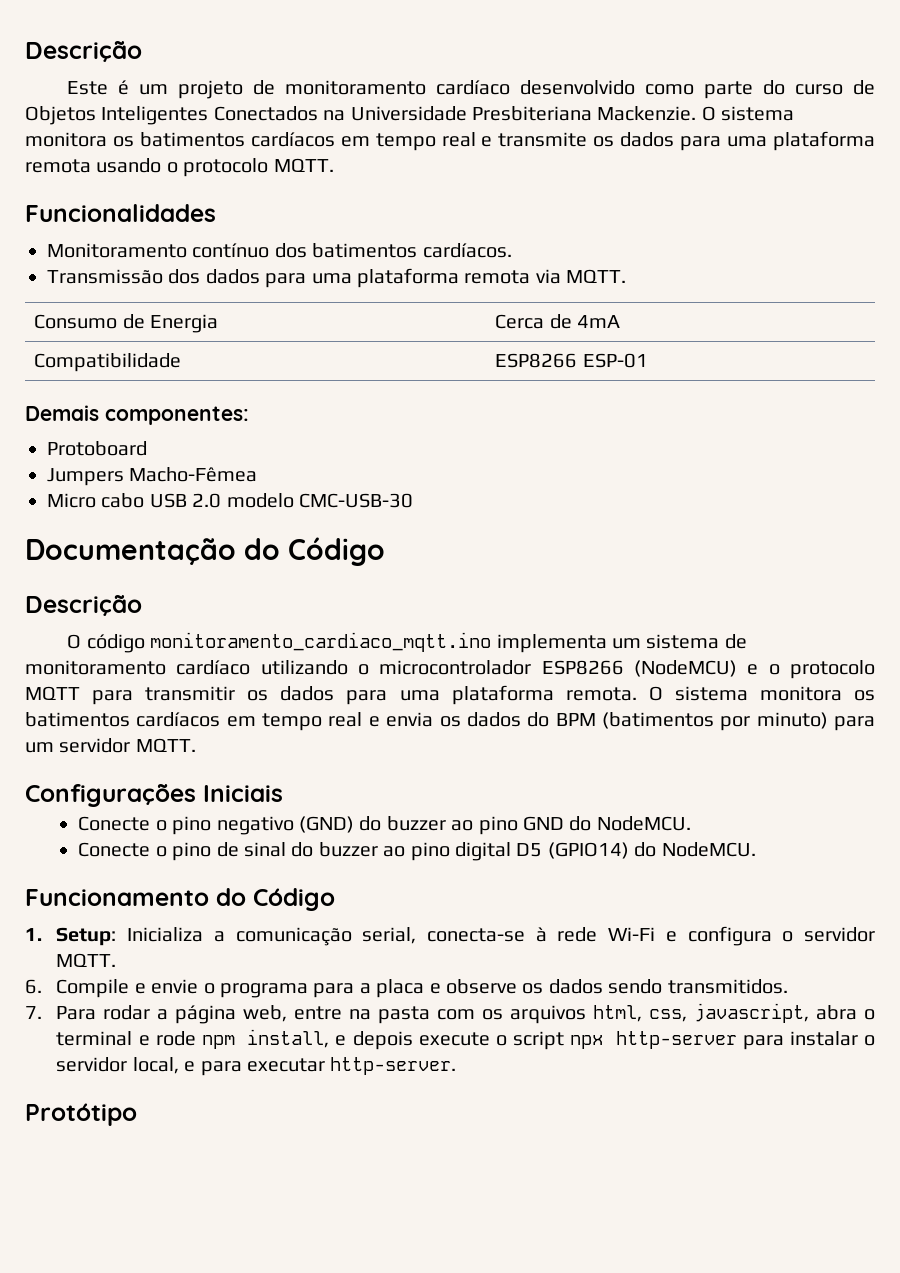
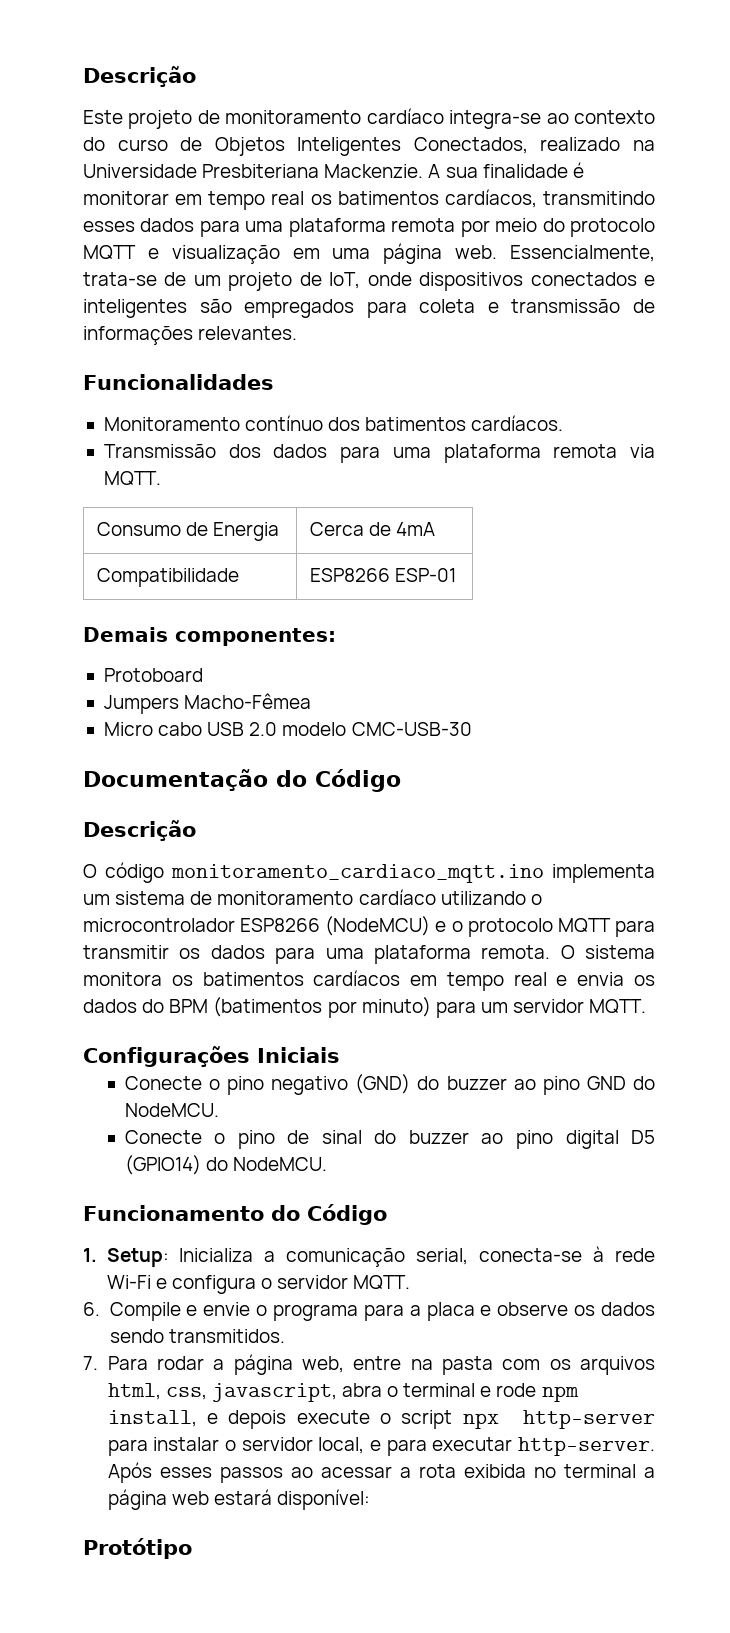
- Este é um projeto de monitoramento cardíaco desenvolvido como parte do curso de Objetos Inteligentes Conectados na Universidade Presbiteriana Mackenzie.
+ Este projeto de monitoramento cardíaco integra-se ao contexto do curso de Objetos Inteligentes Conectados, realizado na Universidade Presbiteriana Mackenzie.
- O sistema monitora os batimentos cardíacos em tempo real e transmite os dados para uma plataforma remota usando o protocolo MQTT.
+ A sua finalidade é monitorar em tempo real os batimentos cardíacos, transmitindo esses dados para uma plataforma remota por meio do protocolo MQTT e visualização em uma página web. Essencialmente, trata-se de um projeto de IoT, onde dispositivos conectados e inteligentes são empregados para coleta e transmissão de informações relevantes.
+ Após esses passos ao acessar a rota exibida no terminal a página web estará disponível:

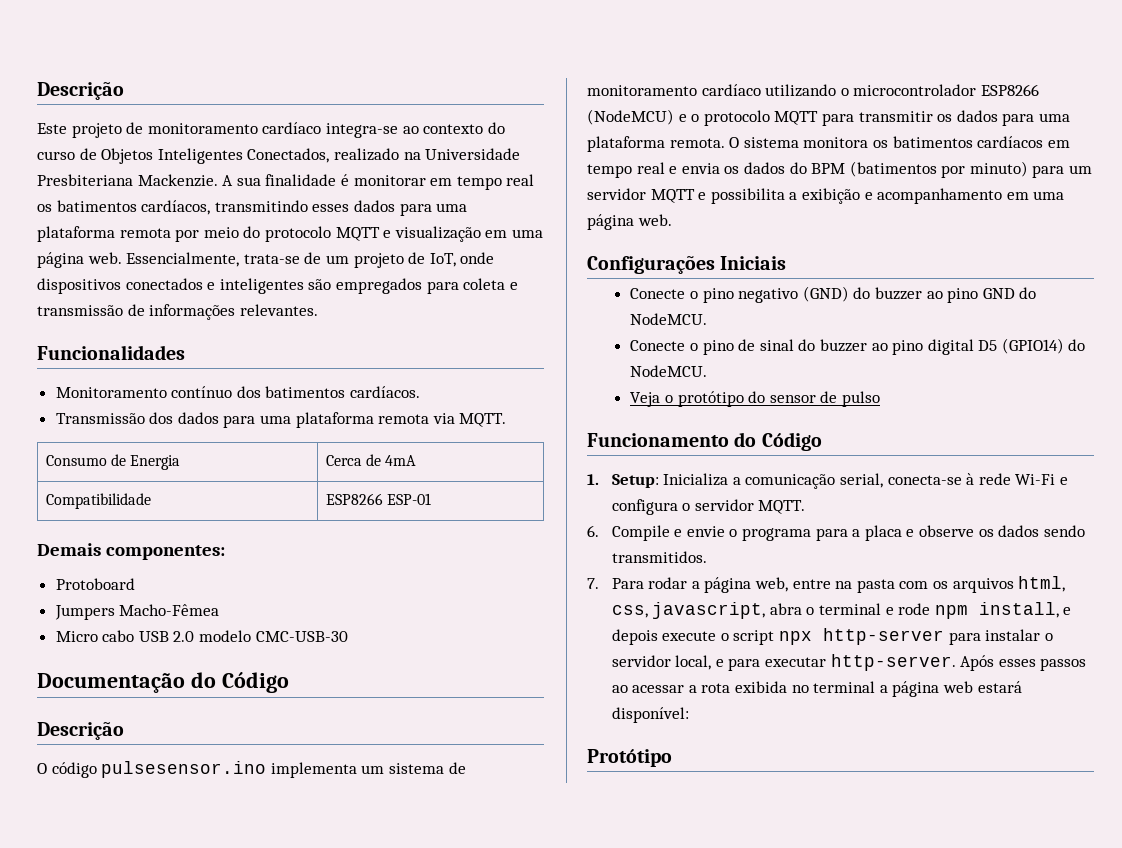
- O código monitoramento_cardiaco_mqtt.ino implementa um sistema de monitoramento cardíaco utilizando o microcontrolador ESP8266 (NodeMCU) e o protocolo MQTT para transmitir os dados para uma plataforma remota.
+ O código pulsesensor.ino implementa um sistema de monitoramento cardíaco utilizando o microcontrolador ESP8266 (NodeMCU) e o protocolo MQTT para transmitir os dados para uma plataforma remota.
- O sistema monitora os batimentos cardíacos em tempo real e envia os dados do BPM (batimentos por minuto) para um servidor MQTT.
+ O sistema monitora os batimentos cardíacos em tempo real e envia os dados do BPM (batimentos por minuto) para um servidor MQTT e possibilita a exibição e acompanhamento em uma página web.
+ Veja o protótipo do sensor de pulso

